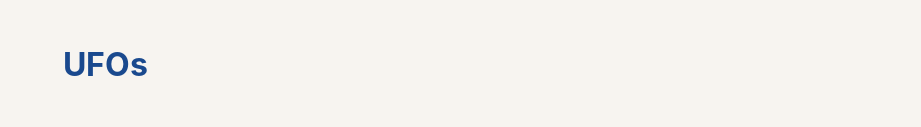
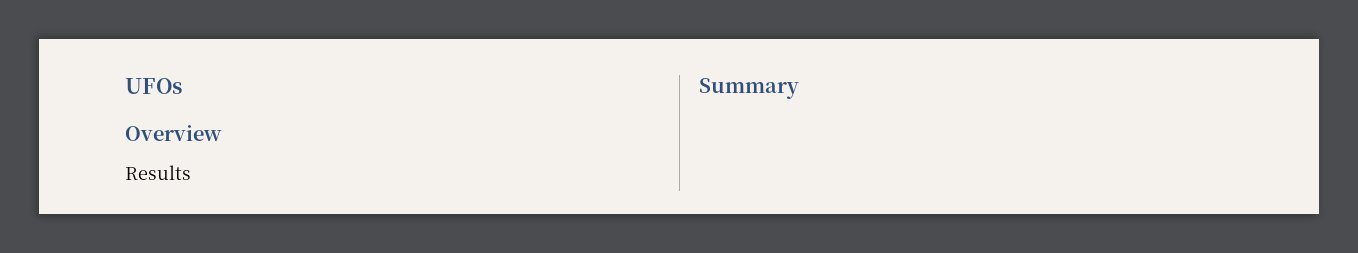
+ Overview
+ Results
+ Summary

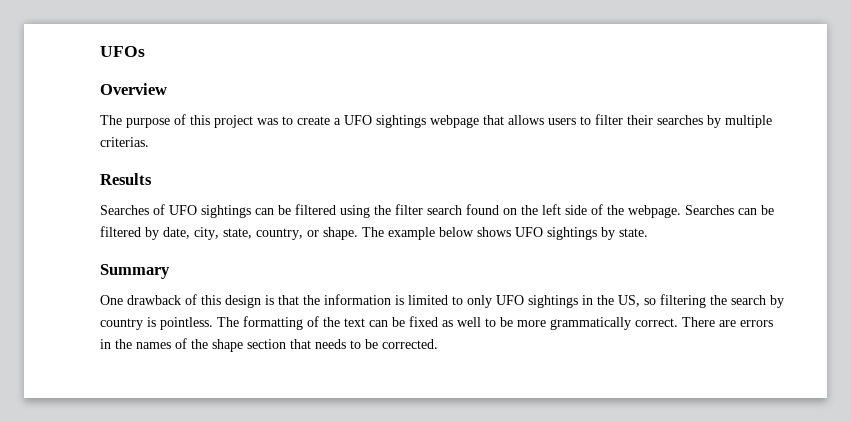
+ The purpose of this project was to create a UFO sightings webpage that allows users to filter their searches by multiple criterias.
  Results
+ Searches of UFO sightings can be filtered using the filter search found on the left side of the webpage. Searches can be filtered by date, city, state, country, or shape. The example below shows UFO sightings by state.
  Summary
+ One drawback of this design is that the information is limited to only UFO sightings in the US, so filtering the search by country is pointless. The formatting of the text can be fixed as well to be more grammatically correct. There are errors in the names of the shape section that needs to be corrected.

